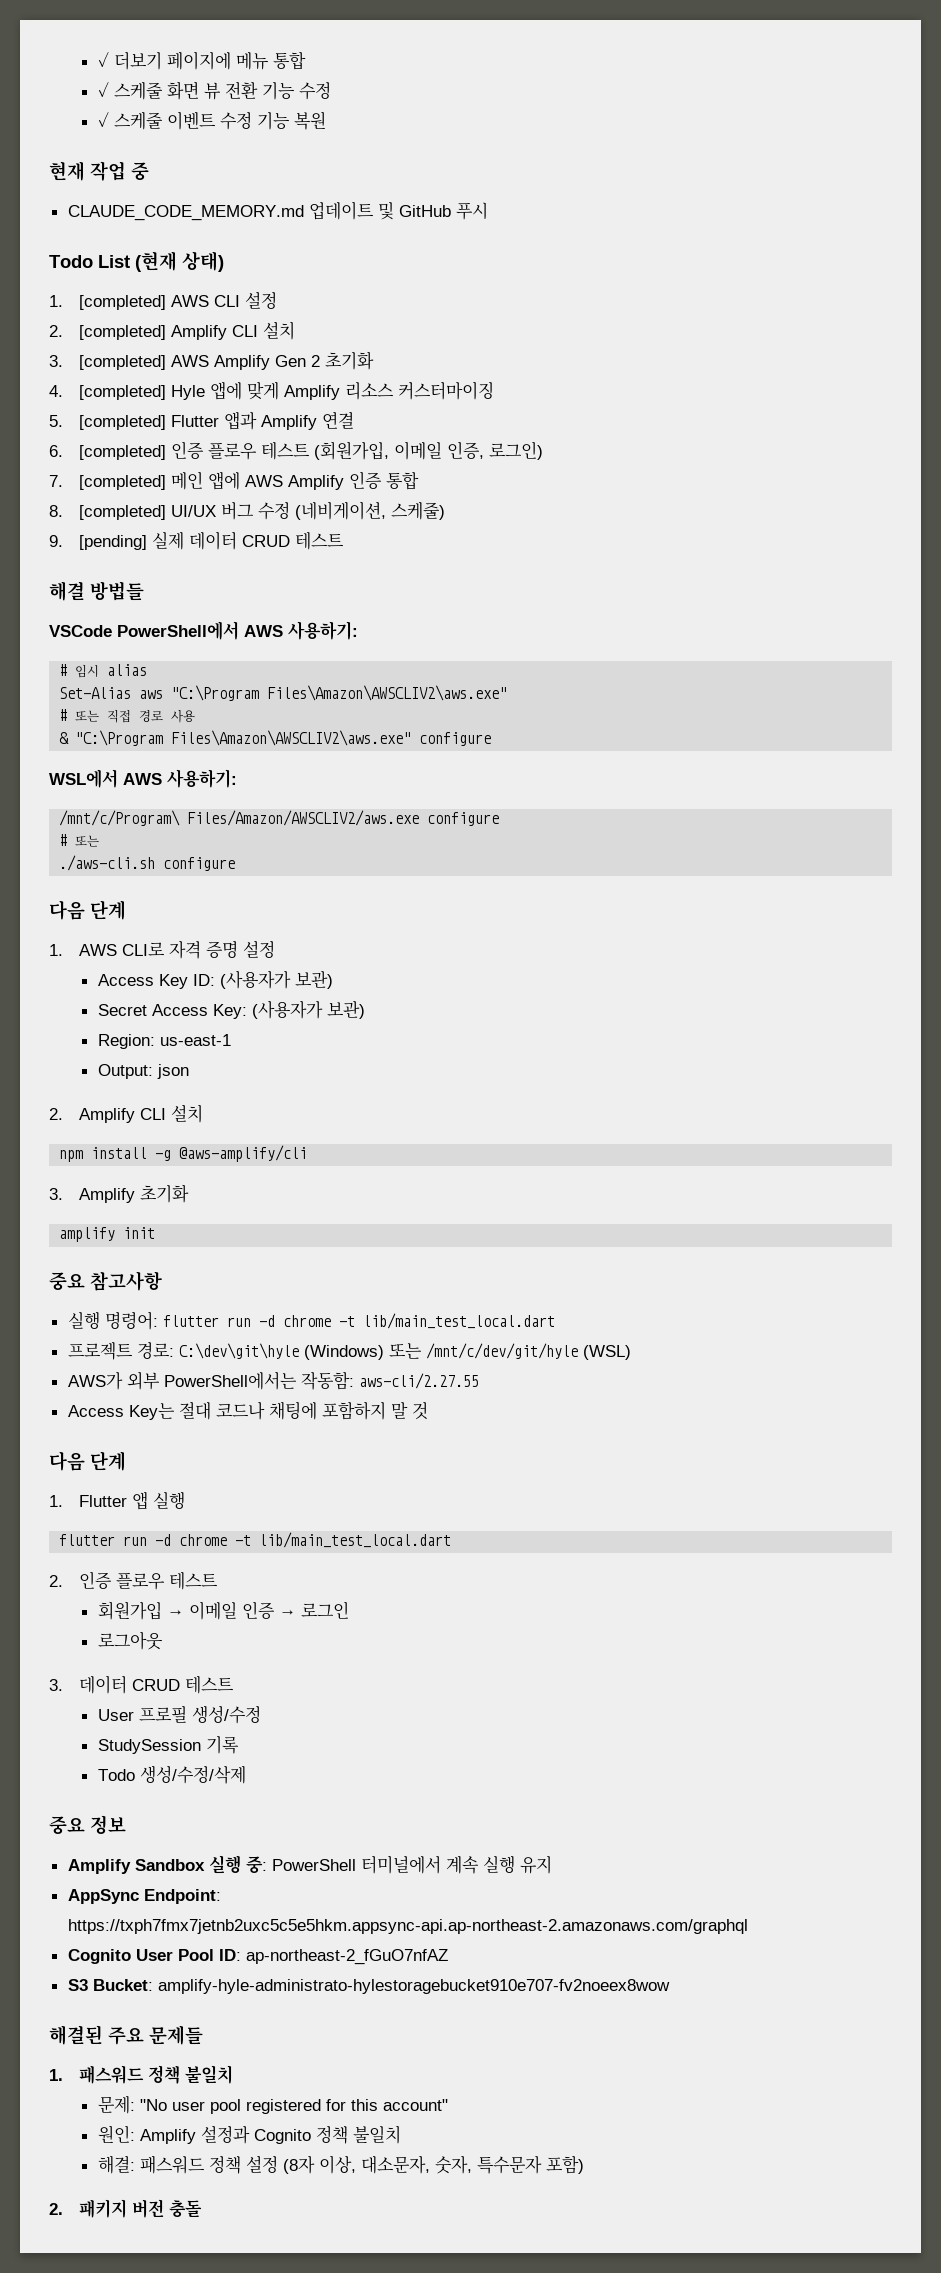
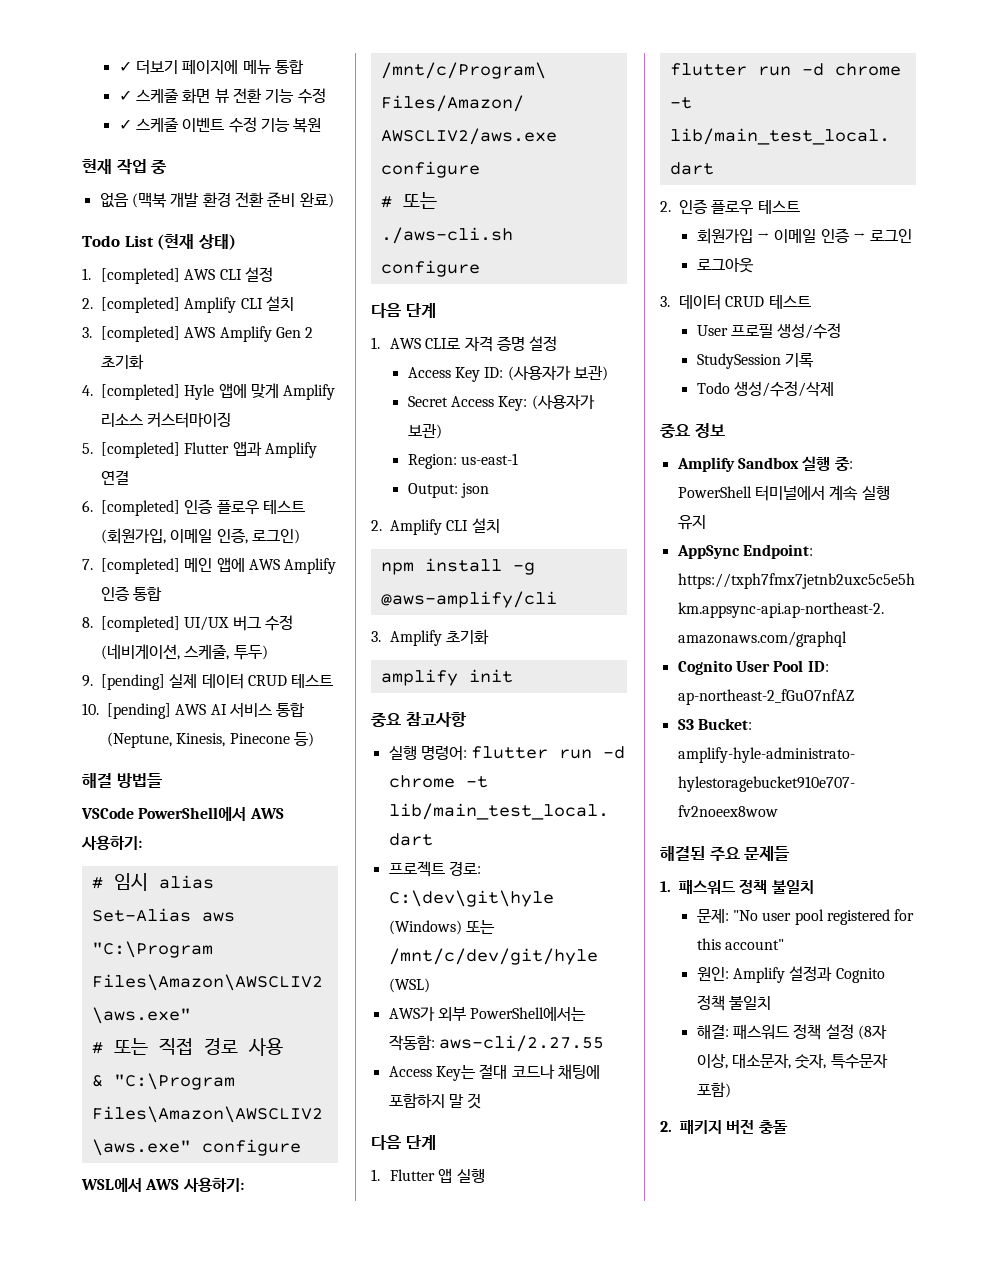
- CLAUDE_CODE_MEMORY.md 업데이트 및 GitHub 푸시
+ 없음 (맥북 개발 환경 전환 준비 완료)
- 8. [completed] UI/UX 버그 수정 (네비게이션, 스케줄)
+ 8. [completed] UI/UX 버그 수정 (네비게이션, 스케줄, 투두)
+ 10. [pending] AWS AI 서비스 통합 (Neptune, Kinesis, Pinecone 등)

